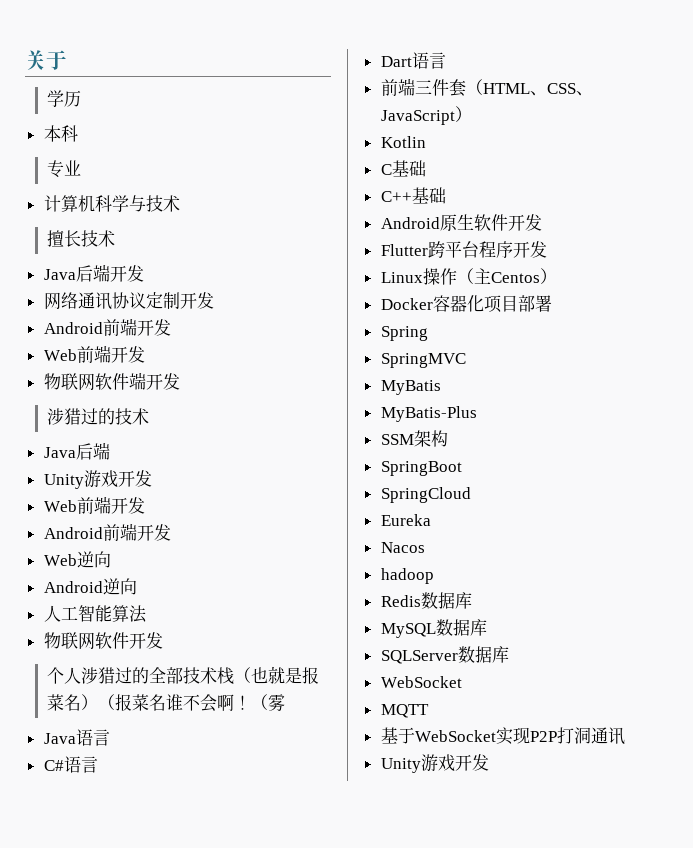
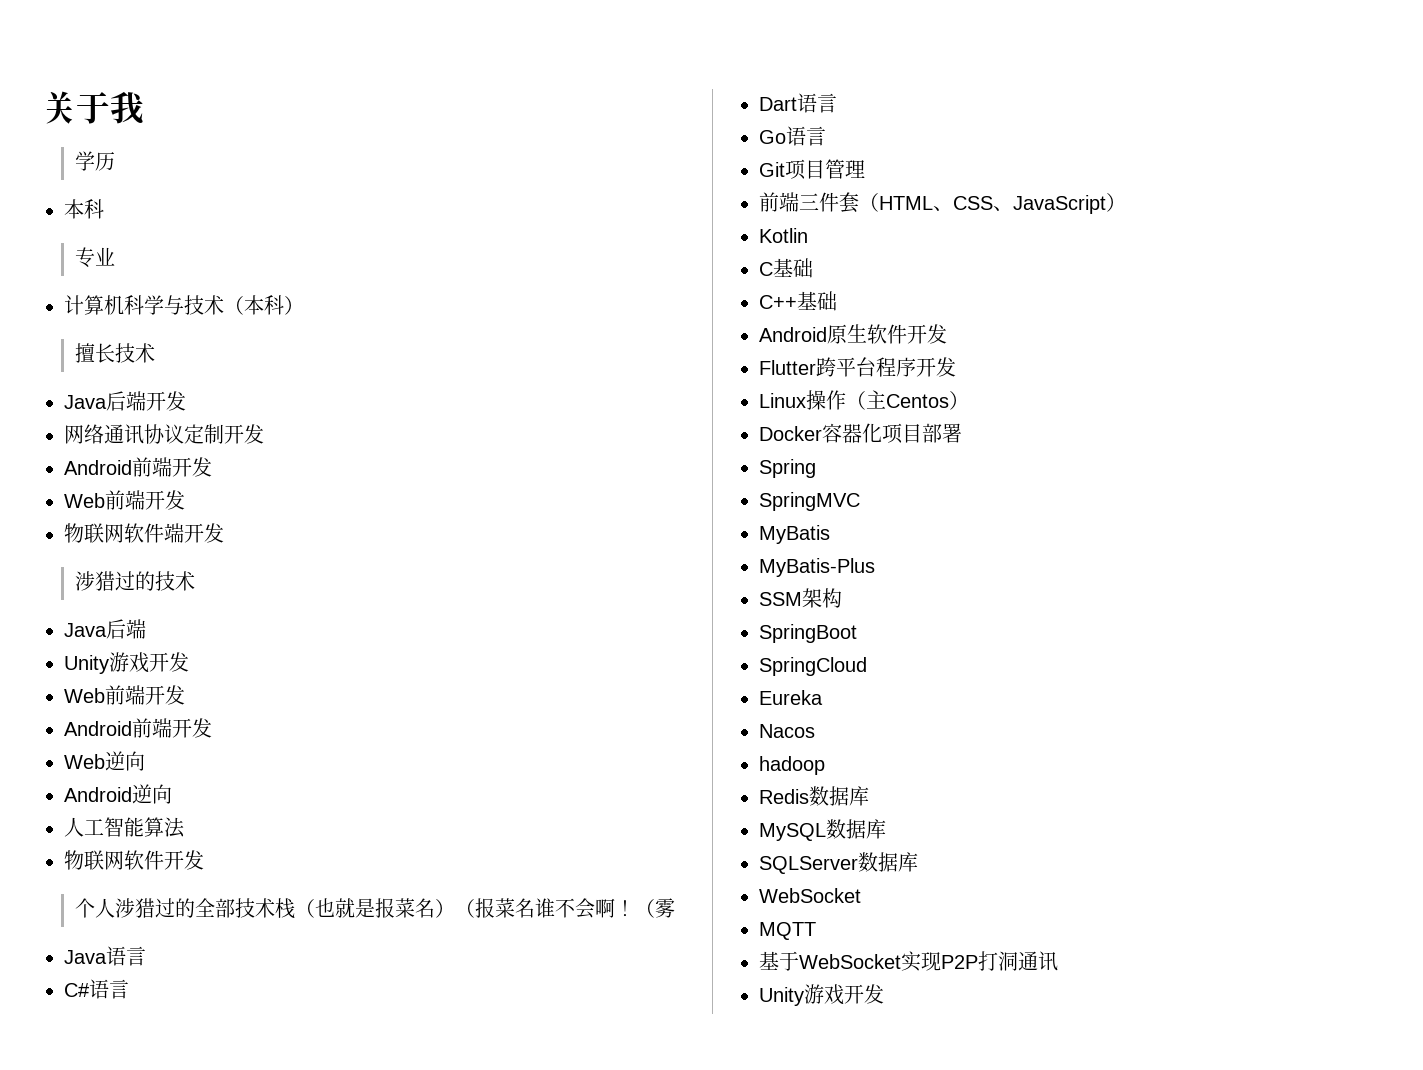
- 关于
+ 关于我
- 计算机科学与技术
+ 计算机科学与技术（本科）
+ Go语言
+ Git项目管理

